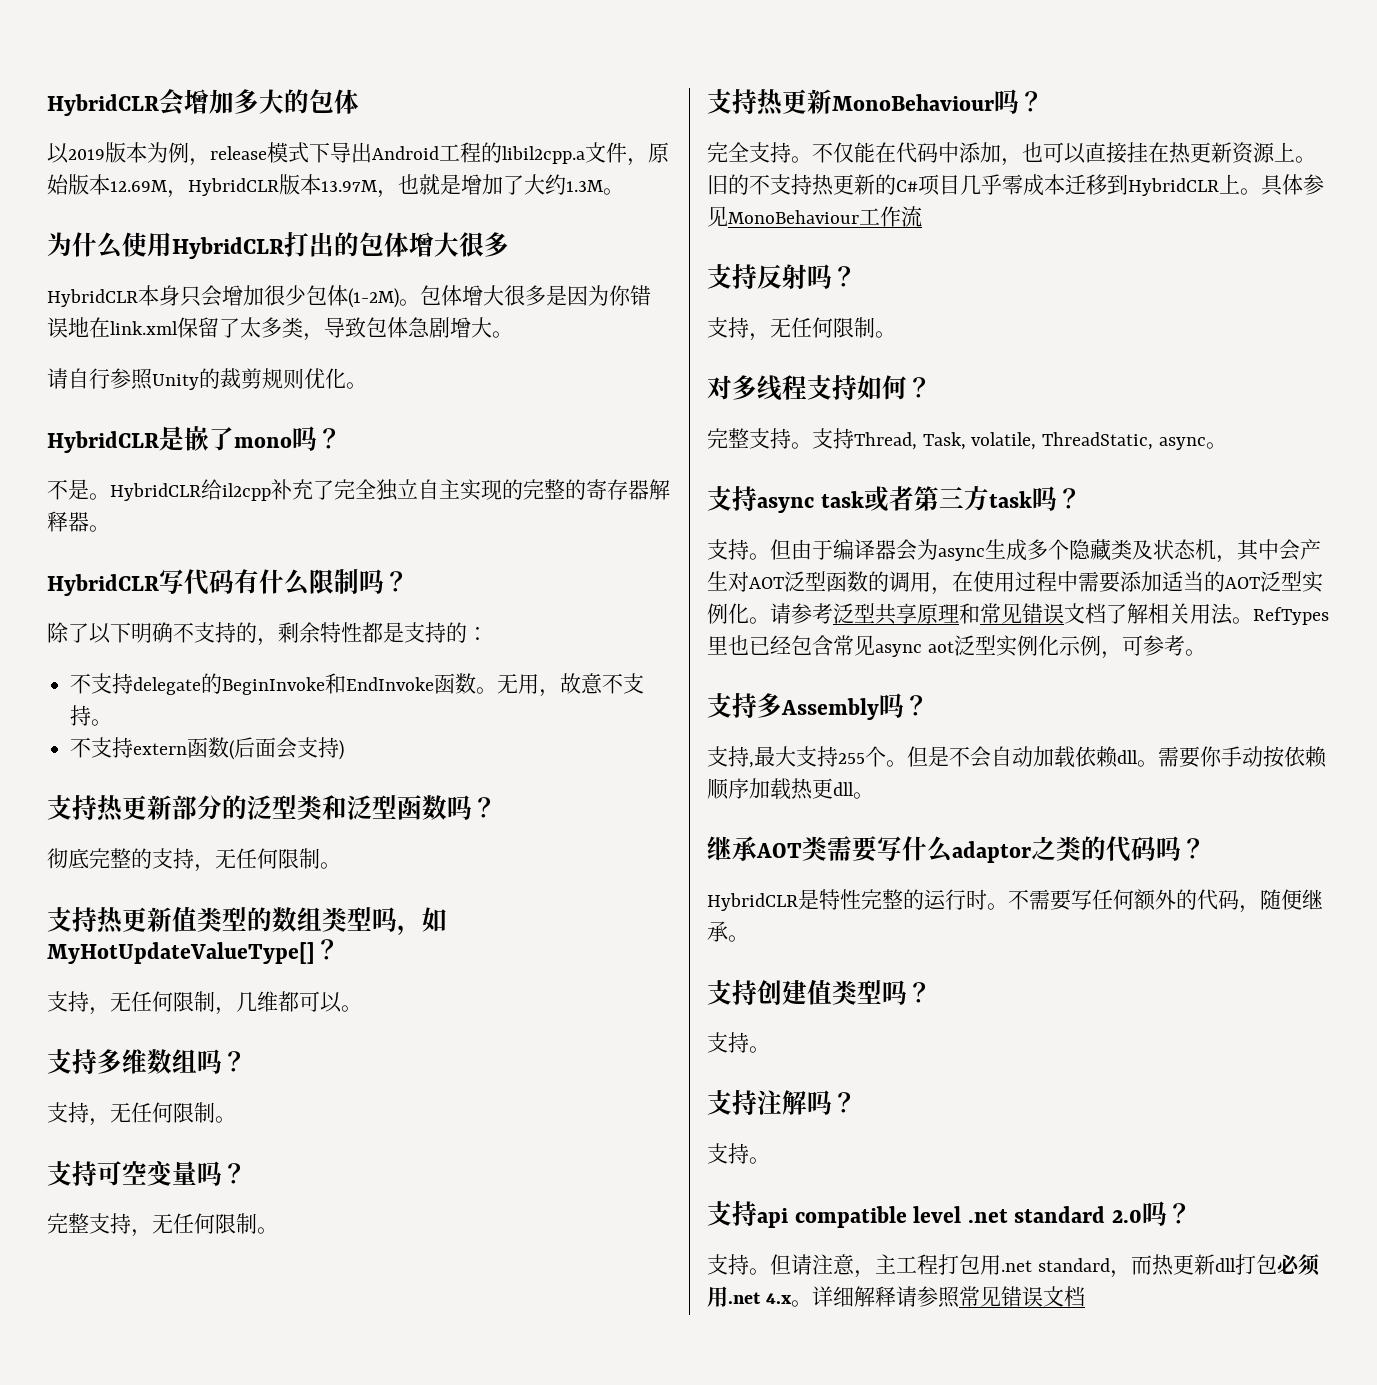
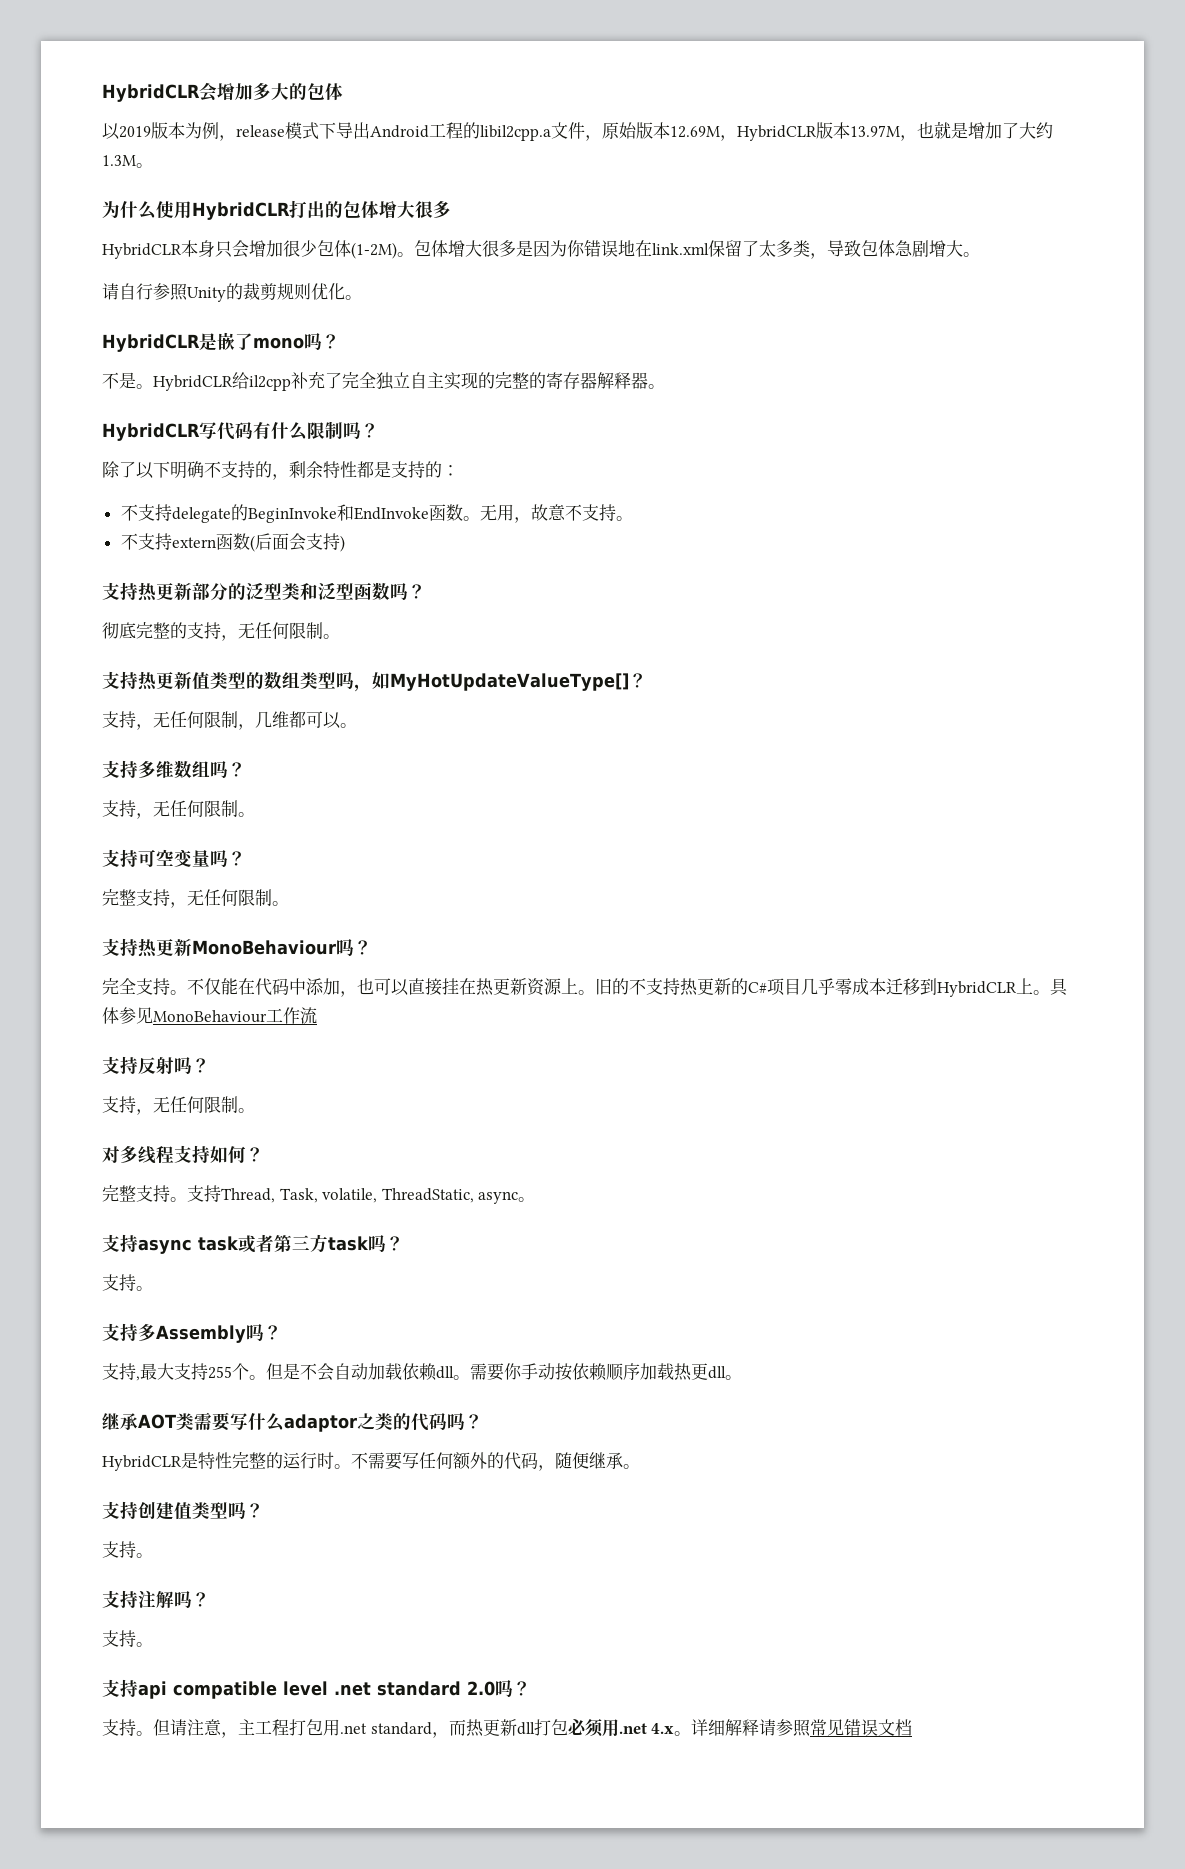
- 但由于编译器会为async生成多个隐藏类及状态机，其中会产生对AOT泛型函数的调用，在使用过程中需要添加适当的AOT泛型实例化。请参考泛型共享原理和常见错误文档了解相关用法。RefTypes里也已经包含常见async aot泛型实例化示例，可参考。

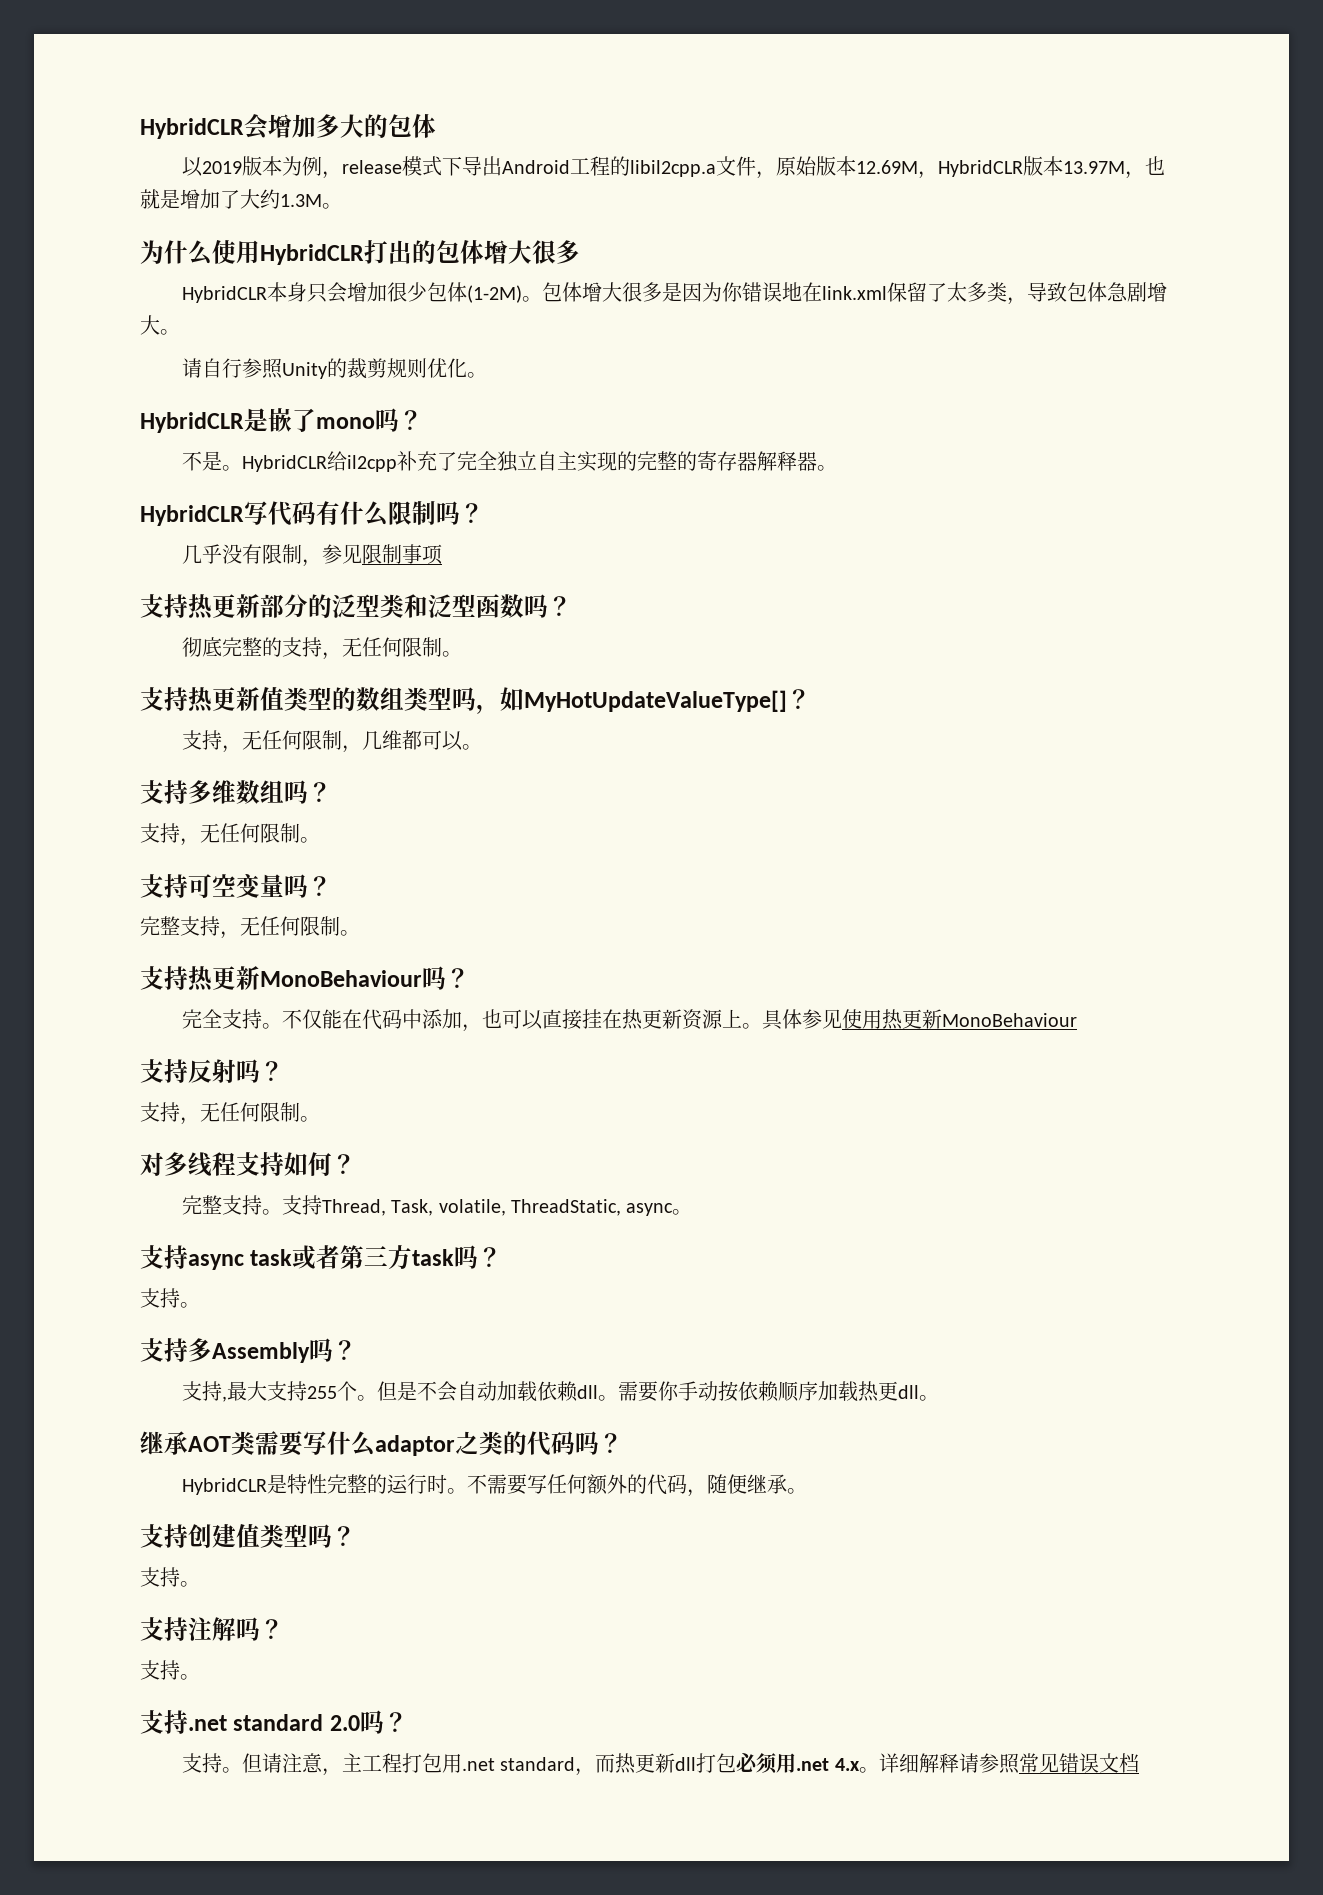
- 除了以下明确不支持的，剩余特性都是支持的：
- 不支持delegate的BeginInvoke和EndInvoke函数。无用，故意不支持。
- 不支持extern函数(后面会支持)
+ 几乎没有限制，参见限制事项
- 旧的不支持热更新的C#项目几乎零成本迁移到HybridCLR上。具体参见MonoBehaviour工作流
+ 具体参见使用热更新MonoBehaviour
- 支持api compatible level .net standard 2.0吗？
+ 支持.net standard 2.0吗？

